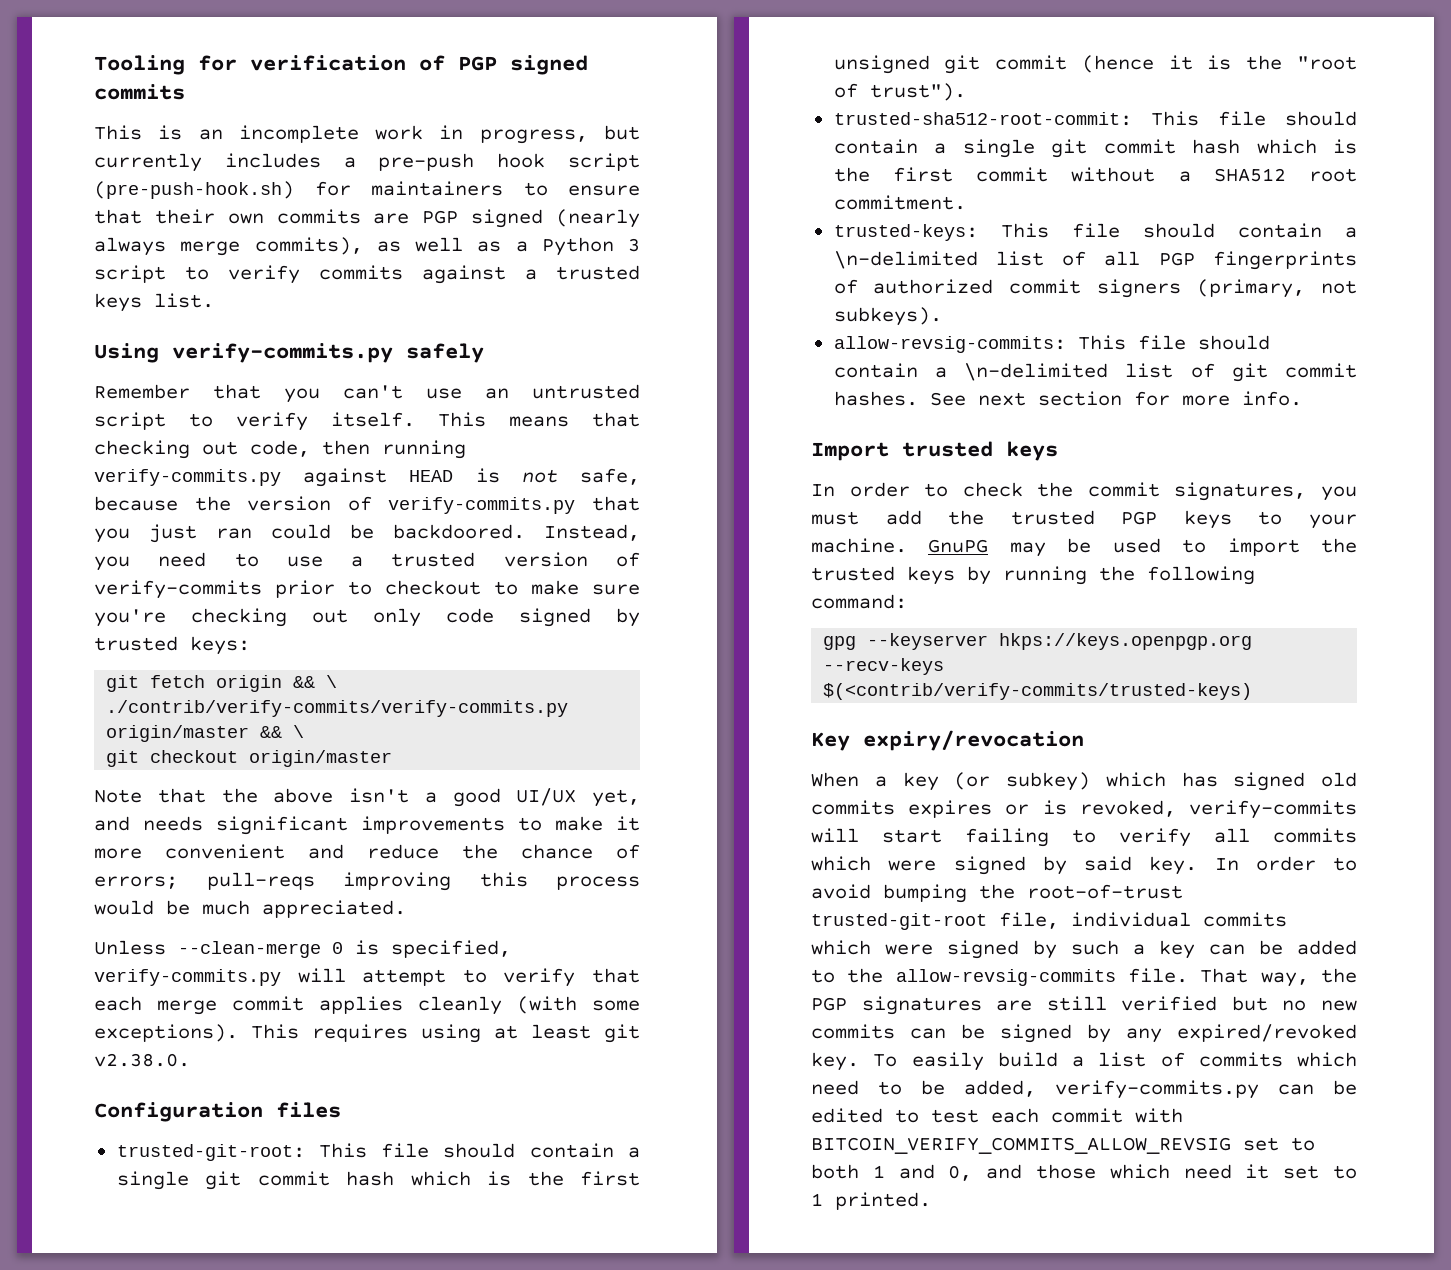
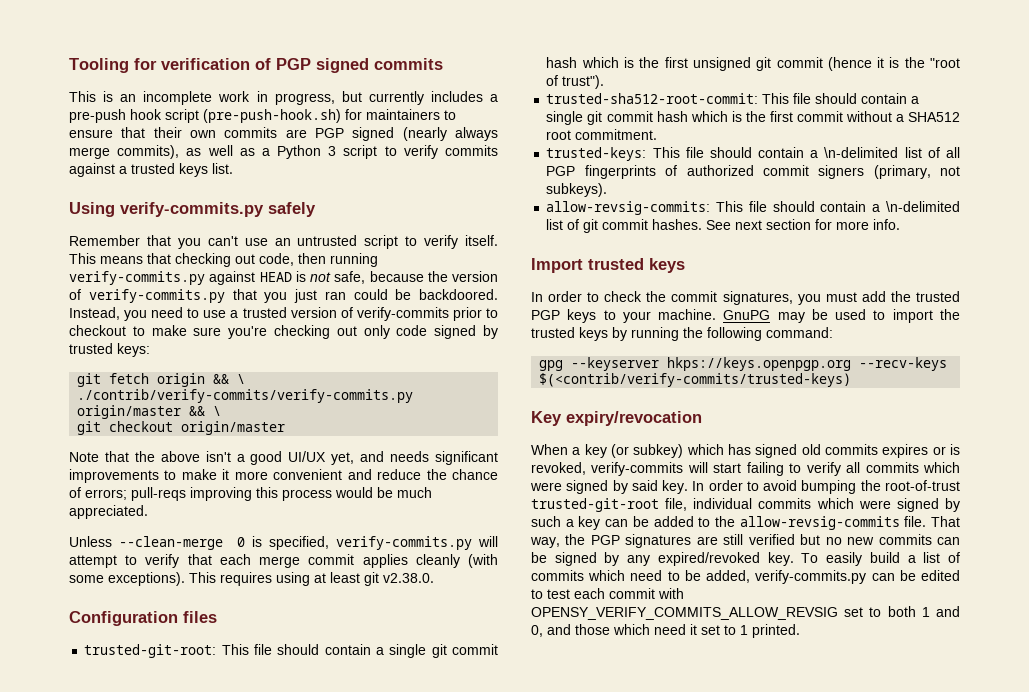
- To easily build a list of commits which need to be added, verify-commits.py can be edited to test each commit with BITCOIN_VERIFY_COMMITS_ALLOW_REVSIG set to both 1 and 0, and those which need it set to 1 printed.
+ To easily build a list of commits which need to be added, verify-commits.py can be edited to test each commit with OPENSY_VERIFY_COMMITS_ALLOW_REVSIG set to both 1 and 0, and those which need it set to 1 printed.

